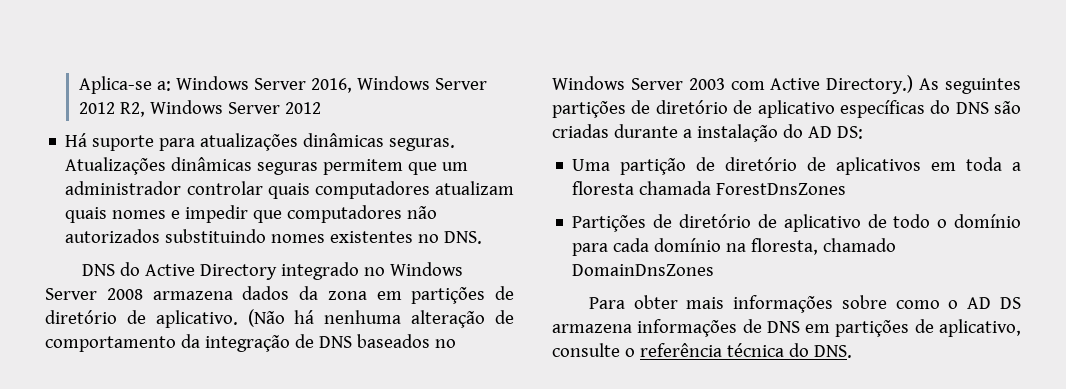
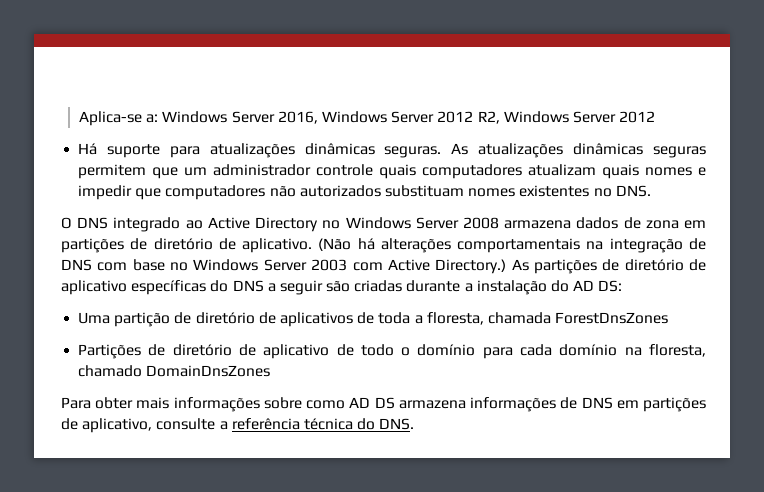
- Atualizações dinâmicas seguras permitem que um administrador controlar quais computadores atualizam quais nomes e impedir que computadores não autorizados substituindo nomes existentes no DNS.
+ As atualizações dinâmicas seguras permitem que um administrador controle quais computadores atualizam quais nomes e impedir que computadores não autorizados substituam nomes existentes no DNS.
- DNS do Active Directory integrado no Windows Server 2008 armazena dados da zona em partições de diretório de aplicativo.
+ O DNS integrado ao Active Directory no Windows Server 2008 armazena dados de zona em partições de diretório de aplicativo.
- (Não há nenhuma alteração de comportamento da integração de DNS baseados no Windows Server 2003 com Active Directory.)
+ (Não há alterações comportamentais na integração de DNS com base no Windows Server 2003 com Active Directory.)
- As seguintes partições de diretório de aplicativo específicas do DNS são criadas durante a instalação do AD DS:
+ As partições de diretório de aplicativo específicas do DNS a seguir são criadas durante a instalação do AD DS:
- Uma partição de diretório de aplicativos em toda a floresta chamada ForestDnsZones
+ Uma partição de diretório de aplicativos de toda a floresta, chamada ForestDnsZones
- Para obter mais informações sobre como o AD DS armazena informações de DNS em partições de aplicativo, consulte o referência técnica do DNS.
+ Para obter mais informações sobre como AD DS armazena informações de DNS em partições de aplicativo, consulte a referência técnica do DNS.

